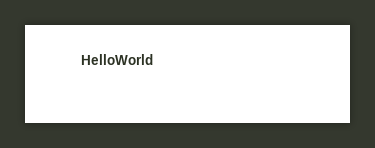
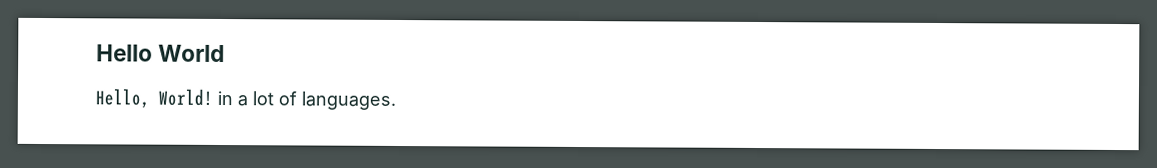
- HelloWorld
+ Hello World
+ Hello, World! in a lot of languages.

